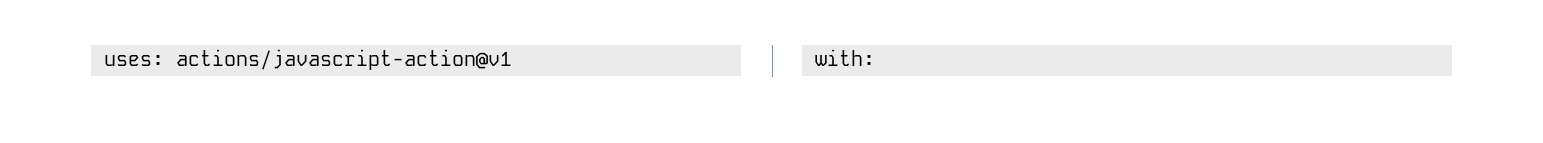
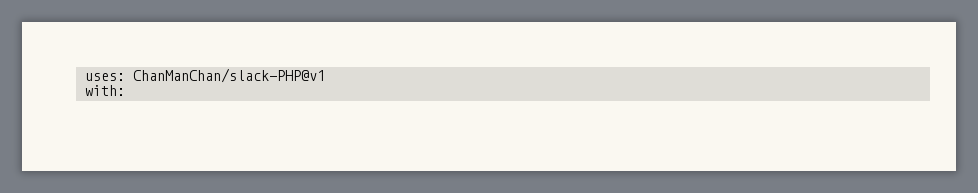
- uses: actions/javascript-action@v1
+ uses: ChanManChan/slack-PHP@v1

